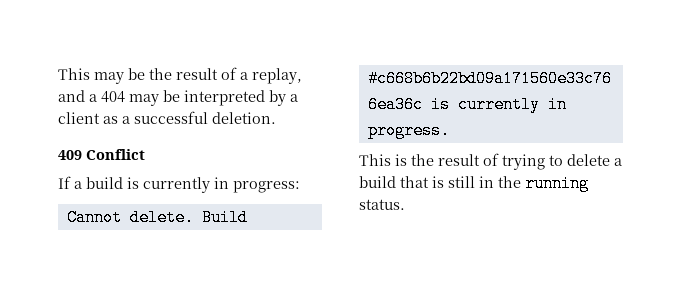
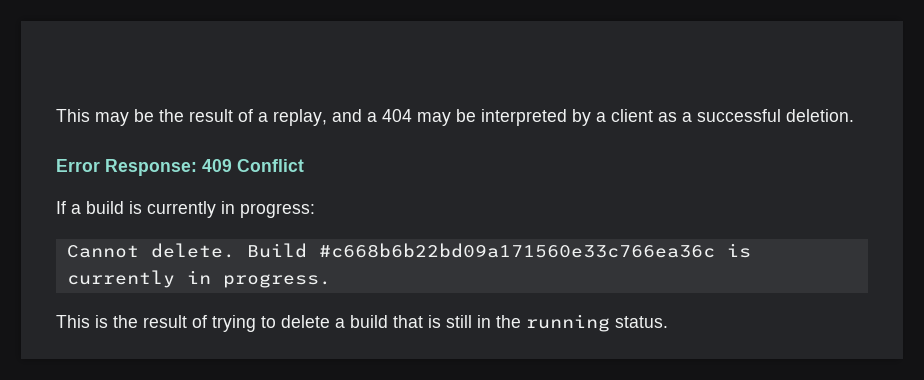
- 409 Conflict
+ Error Response: 409 Conflict

